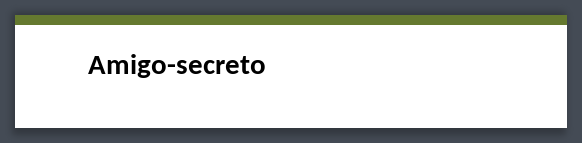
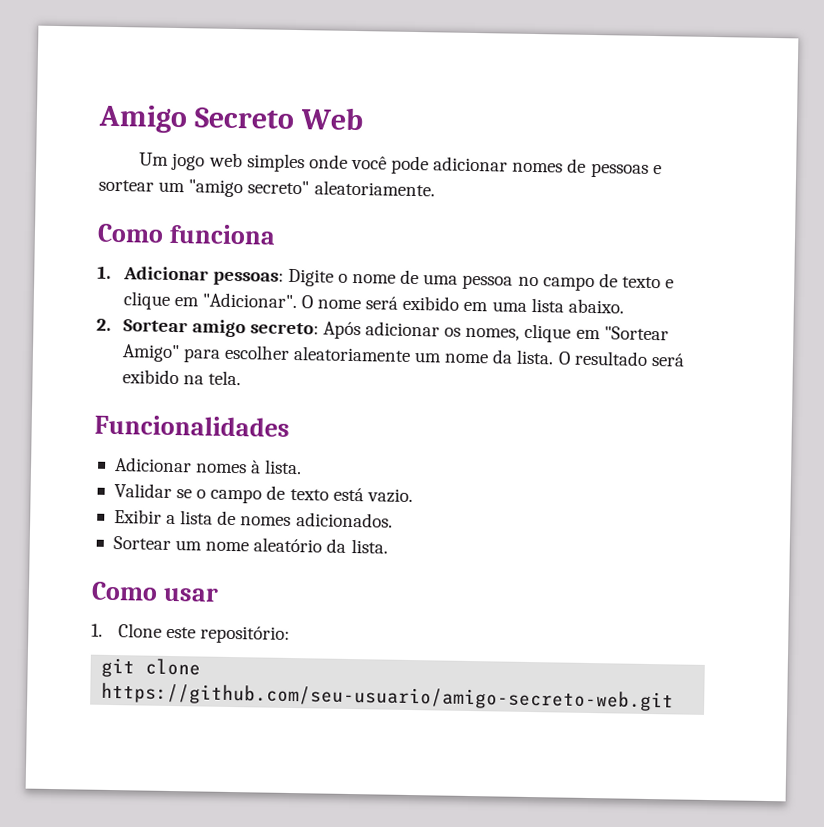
- Amigo-secreto
+ Amigo Secreto Web
+ Um jogo web simples onde você pode adicionar nomes de pessoas e sortear um "amigo secreto" aleatoriamente.
+ Como funciona
+ 1. Adicionar pessoas: Digite o nome de uma pessoa no campo de texto e clique em "Adicionar". O nome será exibido em uma lista abaixo.
+ 2. Sortear amigo secreto: Após adicionar os nomes, clique em "Sortear Amigo" para escolher aleatoriamente um nome da lista. O resultado será exibido na tela.
+ Funcionalidades
+ Adicionar nomes à lista.
+ Validar se o campo de texto está vazio.
+ Exibir a lista de nomes adicionados.
+ Sortear um nome aleatório da lista.
+ Como usar
+ 1. Clone este repositório:
+ git clone https://github.com/seu-usuario/amigo-secreto-web.git

